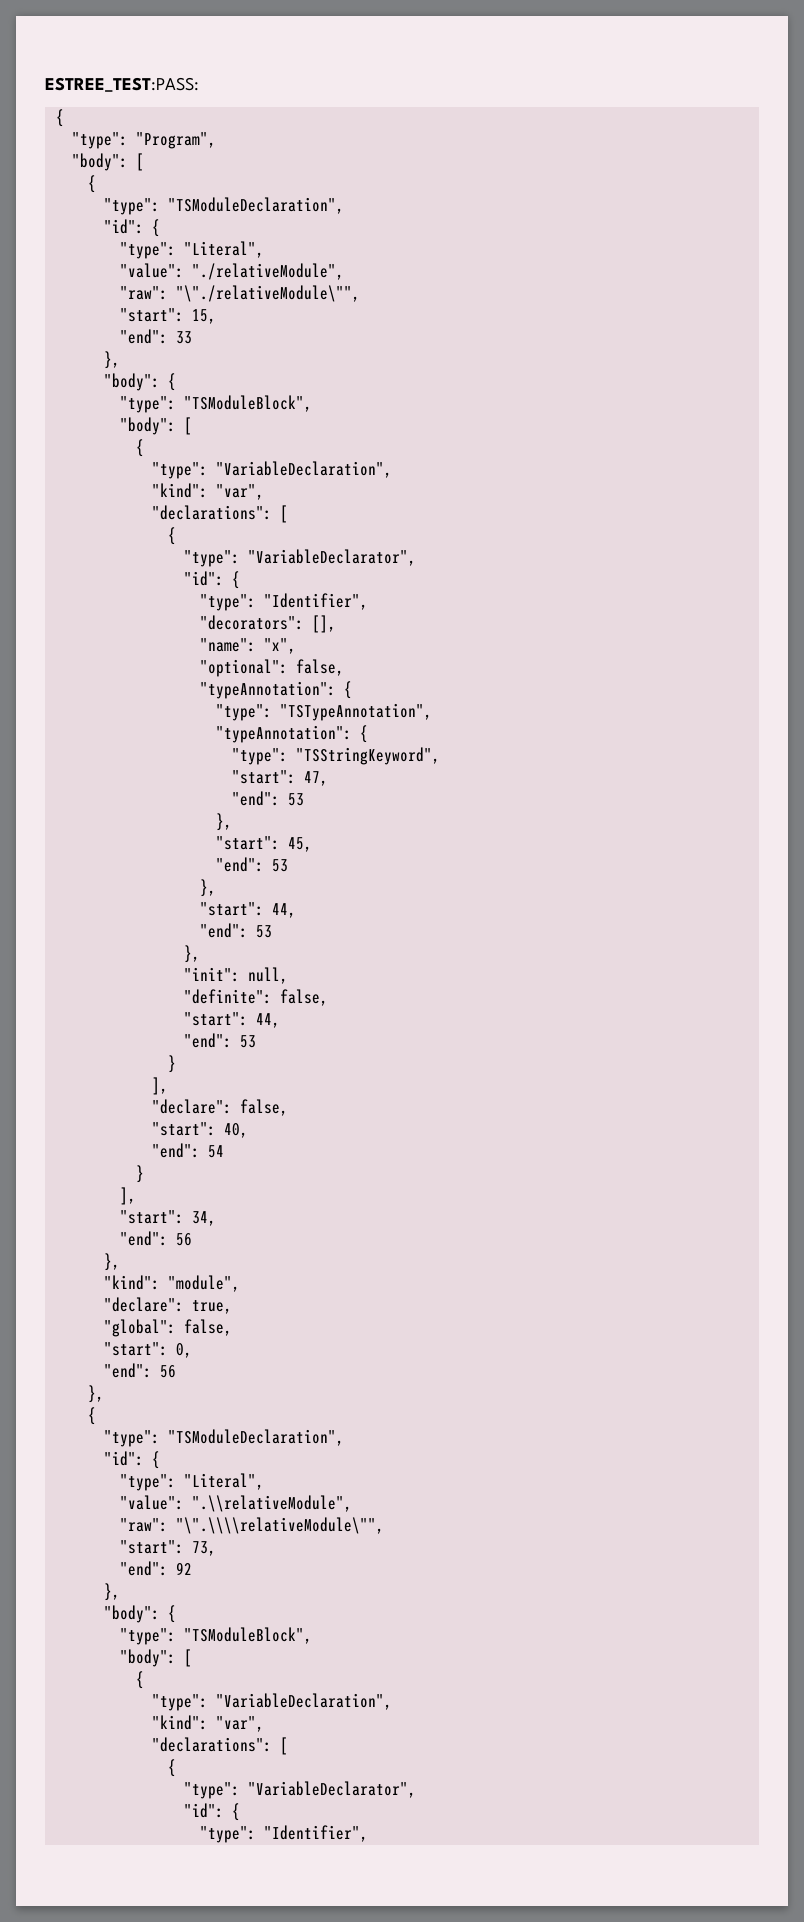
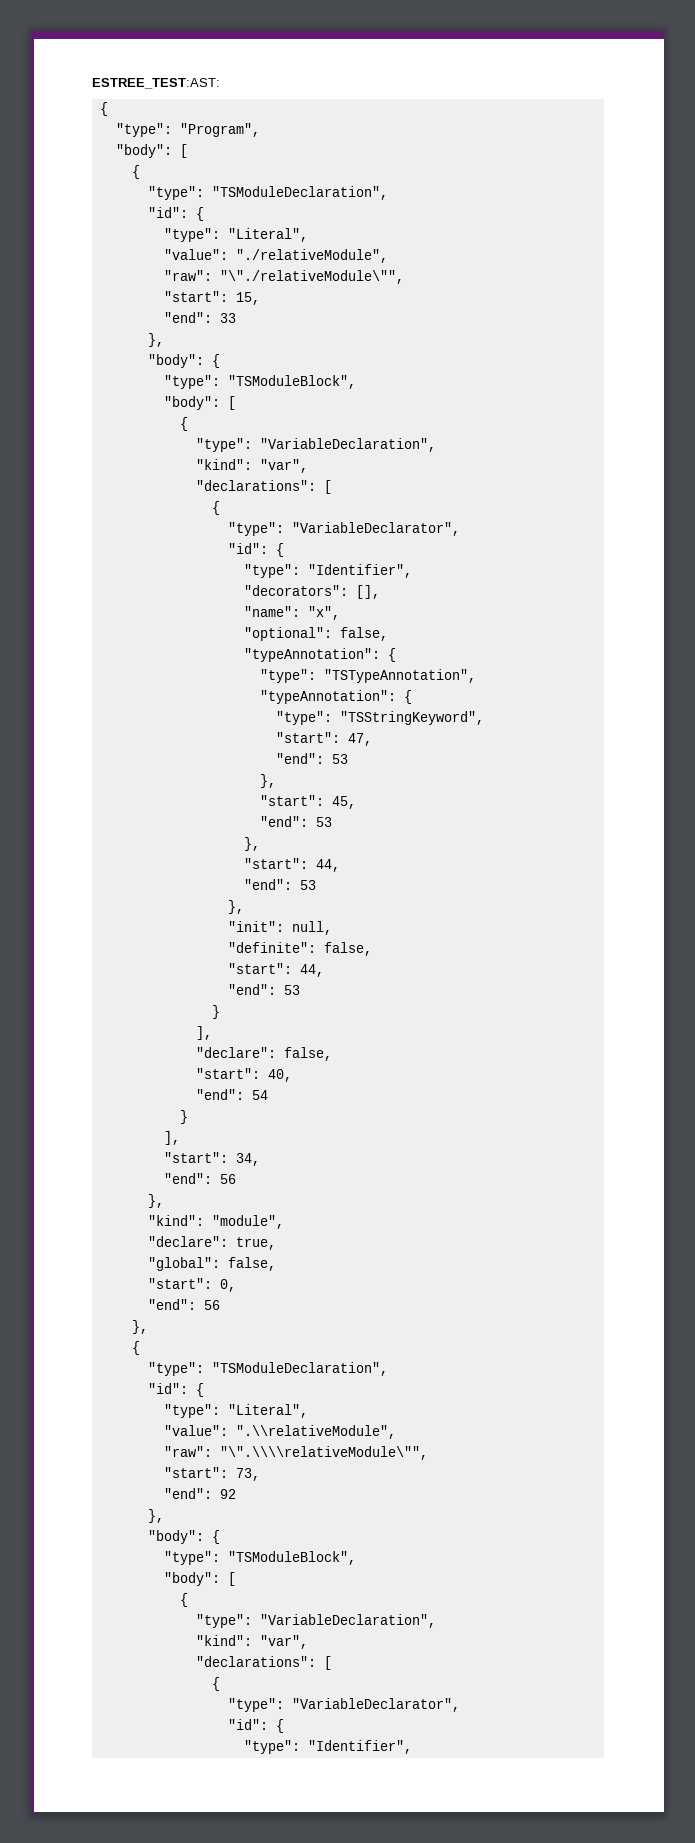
- ESTREE_TEST:PASS:
+ ESTREE_TEST:AST:

